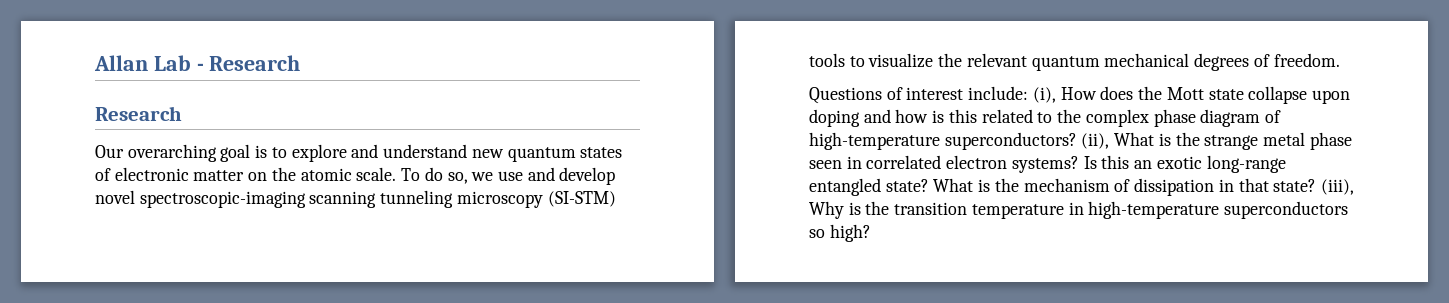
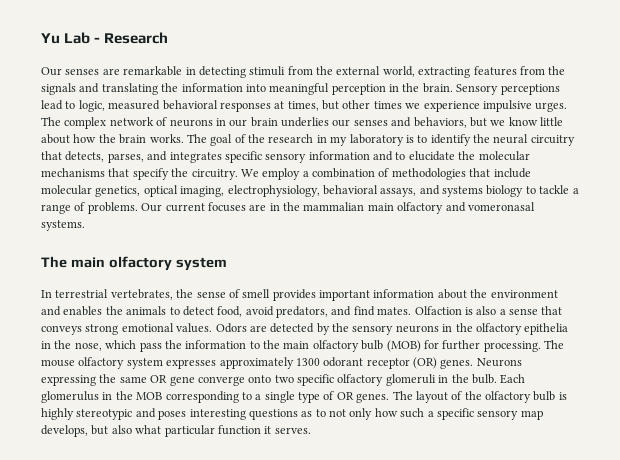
- Allan Lab - Research
- Research
- Our overarching goal is to explore and understand new quantum states of electronic matter on the atomic scale. To do so, we use and develop novel spectroscopic-imaging scanning tunneling microscopy (SI-STM) tools to visualize the relevant quantum mechanical degrees of freedom.
- Questions of interest include: (i), How does the Mott state collapse upon doping and how is this related to the complex phase diagram of high-temperature superconductors? (ii), What is the strange metal phase seen in correlated electron systems? Is this an exotic long-range entangled state? What is the mechanism of dissipation in that state? (iii), Why is the transition temperature in high-temperature superconductors so high?
+ Yu Lab - Research
+ Our senses are remarkable in detecting stimuli from the external world, extracting features from the signals and translating the information into meaningful perception in the brain. Sensory perceptions lead to logic, measured behavioral responses at times, but other times we experience impulsive urges. The complex network of neurons in our brain underlies our senses and behaviors, but we know little about how the brain works. The goal of the research in my laboratory is to identify the neural circuitry that detects, parses, and integrates specific sensory information and to elucidate the molecular mechanisms that specify the circuitry. We employ a combination of methodologies that include molecular genetics, optical imaging, electrophysiology, behavioral assays, and systems biology to tackle a range of problems. Our current focuses are in the mammalian main olfactory and vomeronasal systems.
+ The main olfactory system
+ In terrestrial vertebrates, the sense of smell provides important information about the environment and enables the animals to detect food, avoid predators, and find mates. Olfaction is also a sense that conveys strong emotional values. Odors are detected by the sensory neurons in the olfactory epithelia in the nose, which pass the information to the main olfactory bulb (MOB) for further processing. The mouse olfactory system expresses approximately 1300 odorant receptor (OR) genes. Neurons expressing the same OR gene converge onto two specific olfactory glomeruli in the bulb. Each glomerulus in the MOB corresponding to a single type of OR genes. The layout of the olfactory bulb is highly stereotypic and poses interesting questions as to not only how such a specific sensory map develops, but also what particular function it serves.

